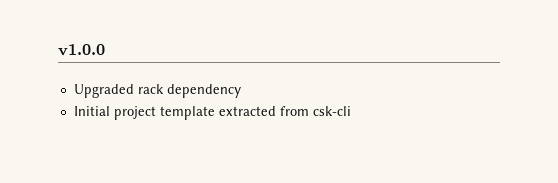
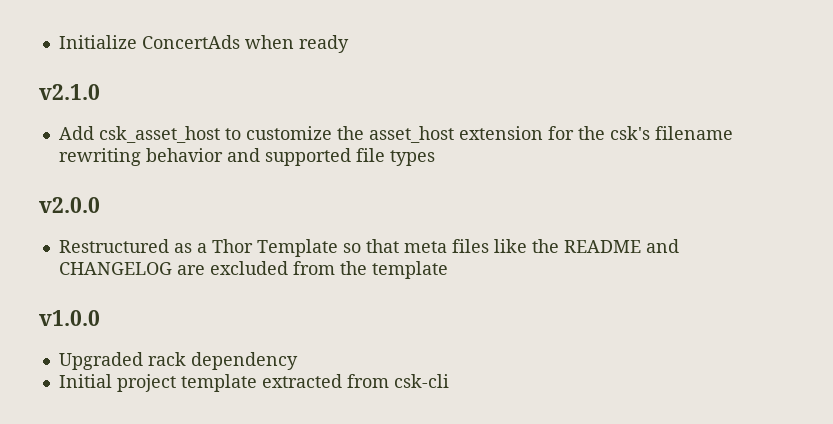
+ Initialize ConcertAds when ready
+ v2.1.0
+ Add csk_asset_host to customize the asset_host extension for the csk's filename rewriting behavior and supported file types
+ v2.0.0
+ Restructured as a Thor Template so that meta files like the README and CHANGELOG are excluded from the template

